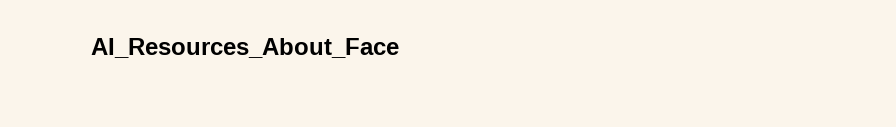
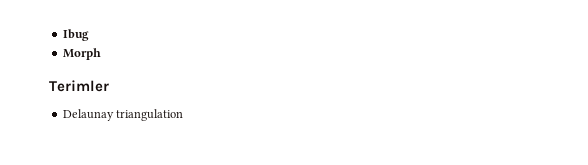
- AI_Resources_About_Face
+ Ibug
+ Morph
+ Terimler
+ Delaunay triangulation

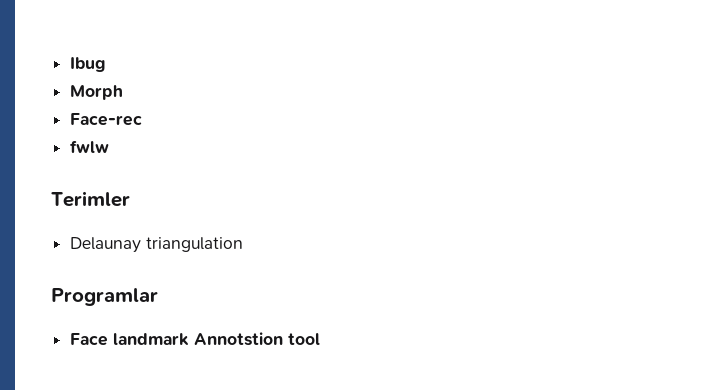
+ Face-rec
+ fwlw
+ Programlar
+ Face landmark Annotstion tool

